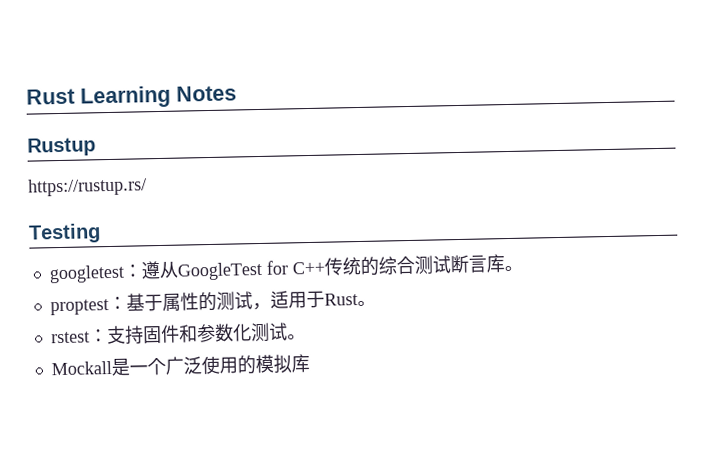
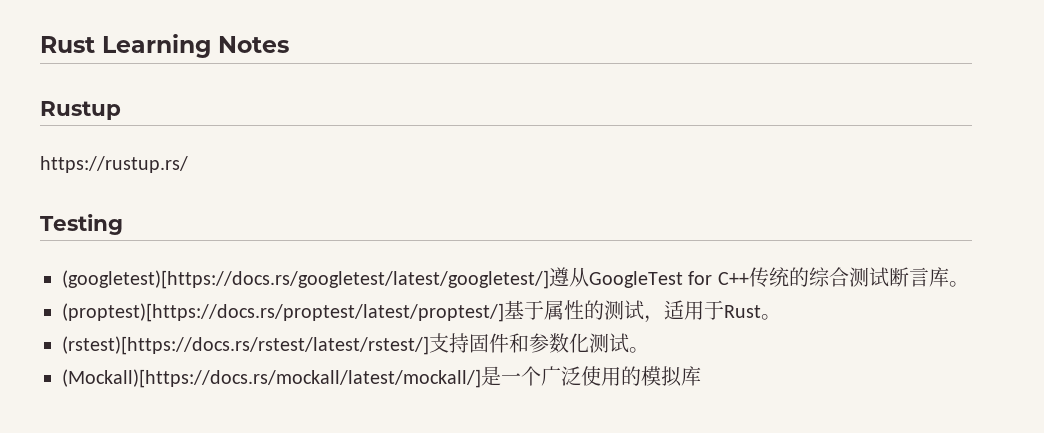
- googletest：遵从GoogleTest for C++传统的综合测试断言库。
+ (googletest)[https://docs.rs/googletest/latest/googletest/]遵从GoogleTest for C++传统的综合测试断言库。
- proptest：基于属性的测试，适用于Rust。
+ (proptest)[https://docs.rs/proptest/latest/proptest/]基于属性的测试，适用于Rust。
- rstest：支持固件和参数化测试。
+ (rstest)[https://docs.rs/rstest/latest/rstest/]支持固件和参数化测试。
- Mockall是一个广泛使用的模拟库
+ (Mockall)[https://docs.rs/mockall/latest/mockall/]是一个广泛使用的模拟库

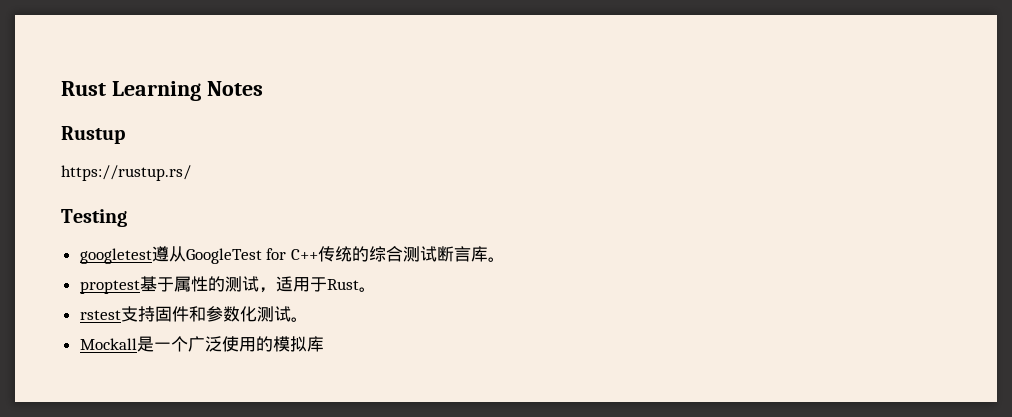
- (googletest)[https://docs.rs/googletest/latest/googletest/]遵从GoogleTest for C++传统的综合测试断言库。
+ googletest遵从GoogleTest for C++传统的综合测试断言库。
- (proptest)[https://docs.rs/proptest/latest/proptest/]基于属性的测试，适用于Rust。
+ proptest基于属性的测试，适用于Rust。
- (rstest)[https://docs.rs/rstest/latest/rstest/]支持固件和参数化测试。
+ rstest支持固件和参数化测试。
- (Mockall)[https://docs.rs/mockall/latest/mockall/]是一个广泛使用的模拟库
+ Mockall是一个广泛使用的模拟库

